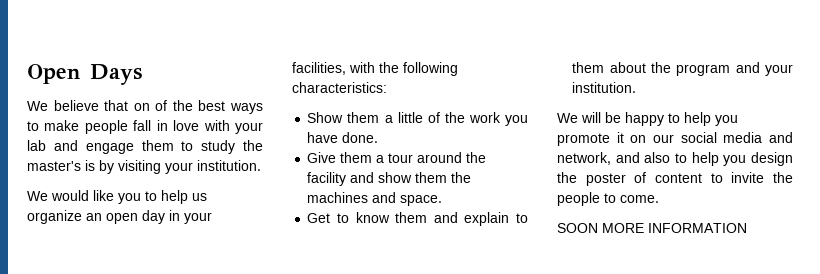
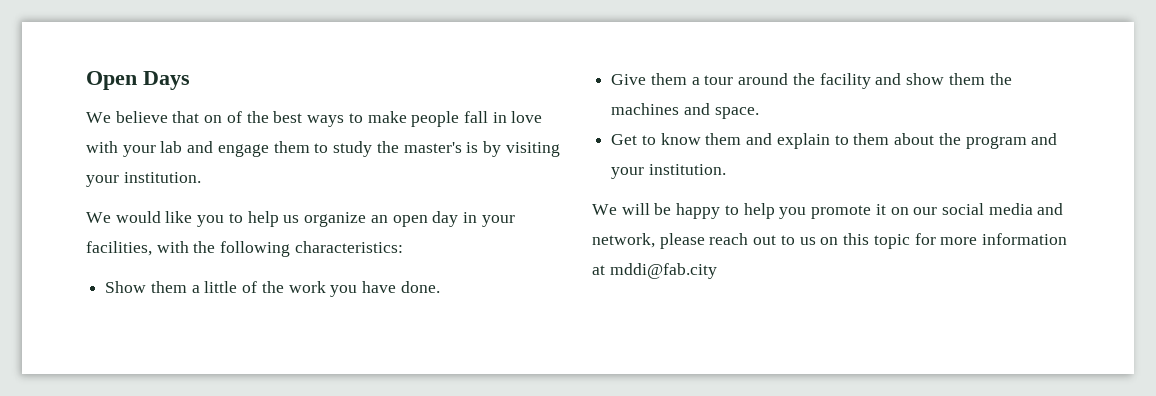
- We will be happy to help you promote it on our social media and network, and also to help you design the poster of content to invite the people to come.
- SOON MORE INFORMATION
+ We will be happy to help you promote it on our social media and network, please reach out to us on this topic for more information at mddi@fab.city

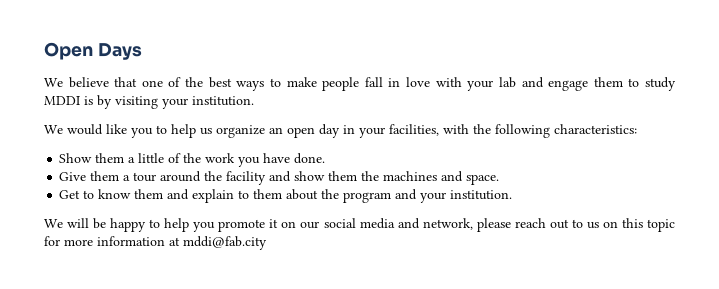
- We believe that on of the best ways to make people fall in love with your lab and engage them to study the master's is by visiting your institution.
+ We believe that one of the best ways to make people fall in love with your lab and engage them to study MDDI is by visiting your institution.

